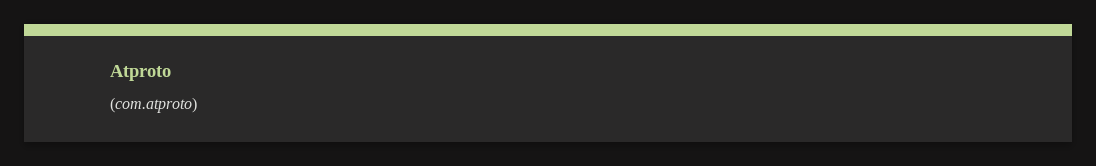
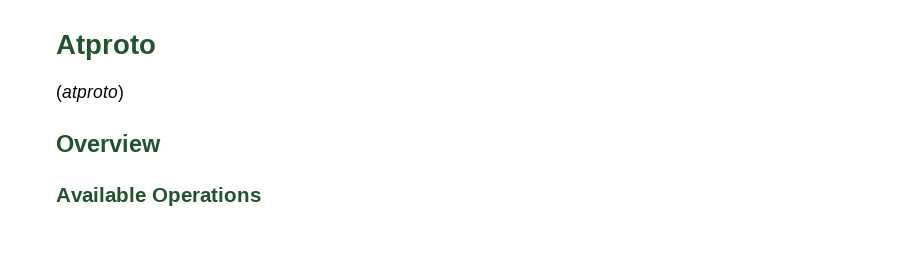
- (com.atproto)
+ (atproto)
+ Overview
+ Available Operations

